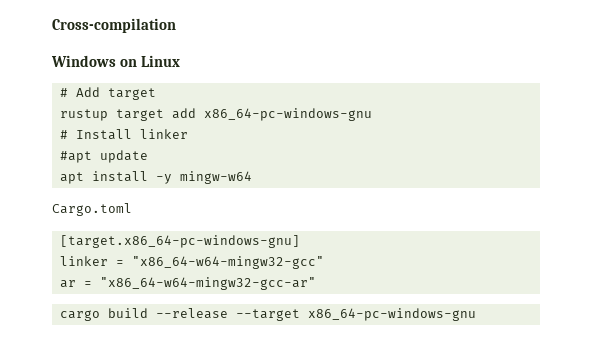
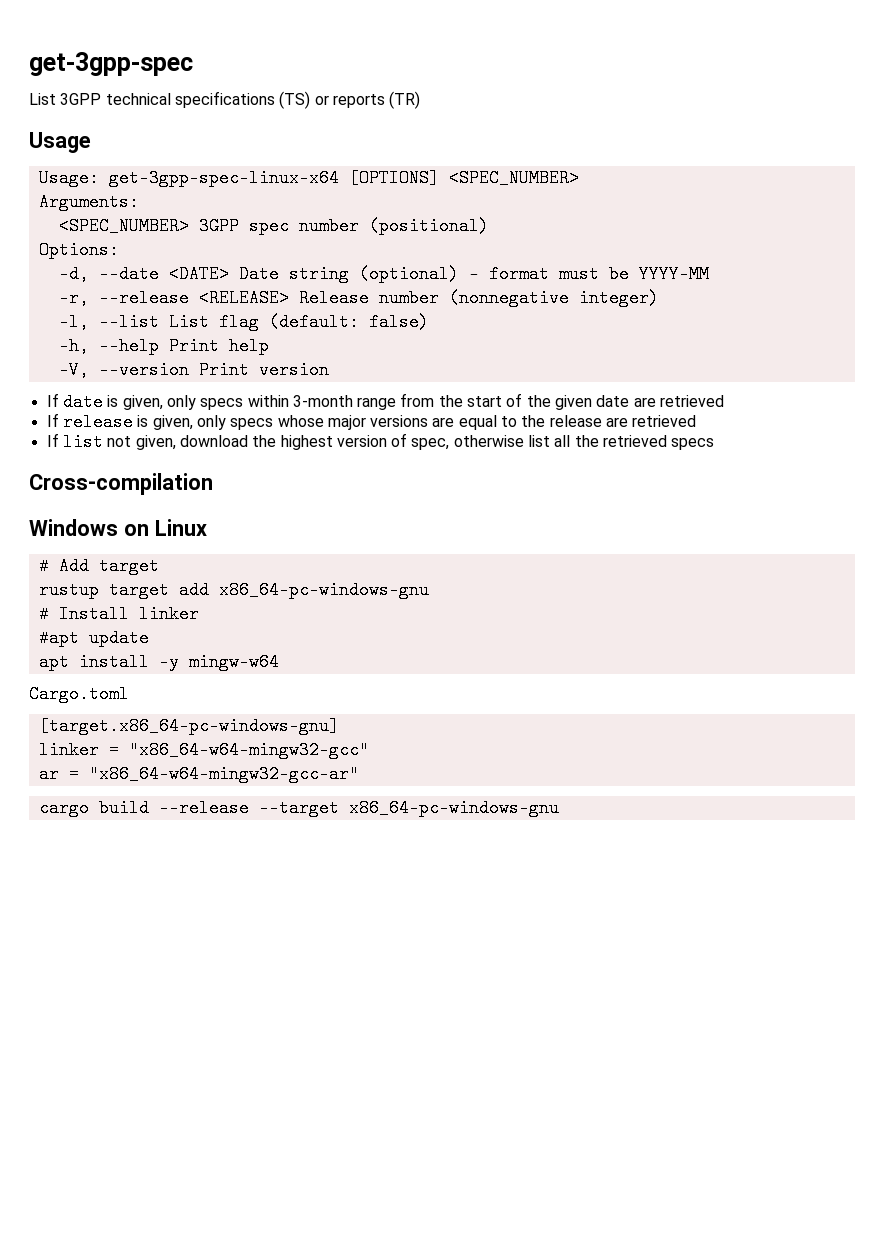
+ get-3gpp-spec
+ List 3GPP technical specifications (TS) or reports (TR)
+ Usage
+ Usage: get-3gpp-spec-linux-x64 [OPTIONS] <SPEC_NUMBER>
+ Arguments:
+ <SPEC_NUMBER> 3GPP spec number (positional)
+ Options:
+ -d, --date <DATE> Date string (optional) — format must be YYYY-MM
+ -r, --release <RELEASE> Release number (nonnegative integer)
+ -l, --list List flag (default: false)
+ -h, --help Print help
+ -V, --version Print version
+ If date is given, only specs within 3-month range from the start of the given date are retrieved
+ If release is given, only specs whose major versions are equal to the release are retrieved
+ If list not given, download the highest version of spec, otherwise list all the retrieved specs

